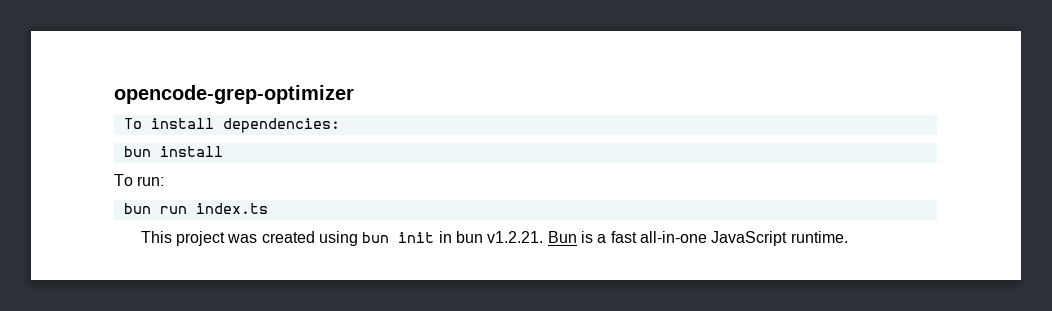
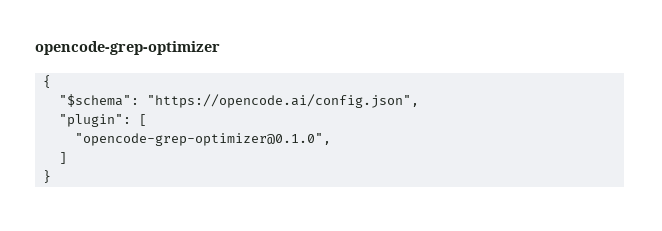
- To install dependencies:
- bun install
- To run:
- bun run index.ts
- This project was created using bun init in bun v1.2.21. Bun is a fast all-in-one JavaScript runtime.
+ {
+ "$schema": "https://opencode.ai/config.json",
+ "plugin": [
+ "opencode-grep-optimizer@0.1.0",
+ ]
+ }

